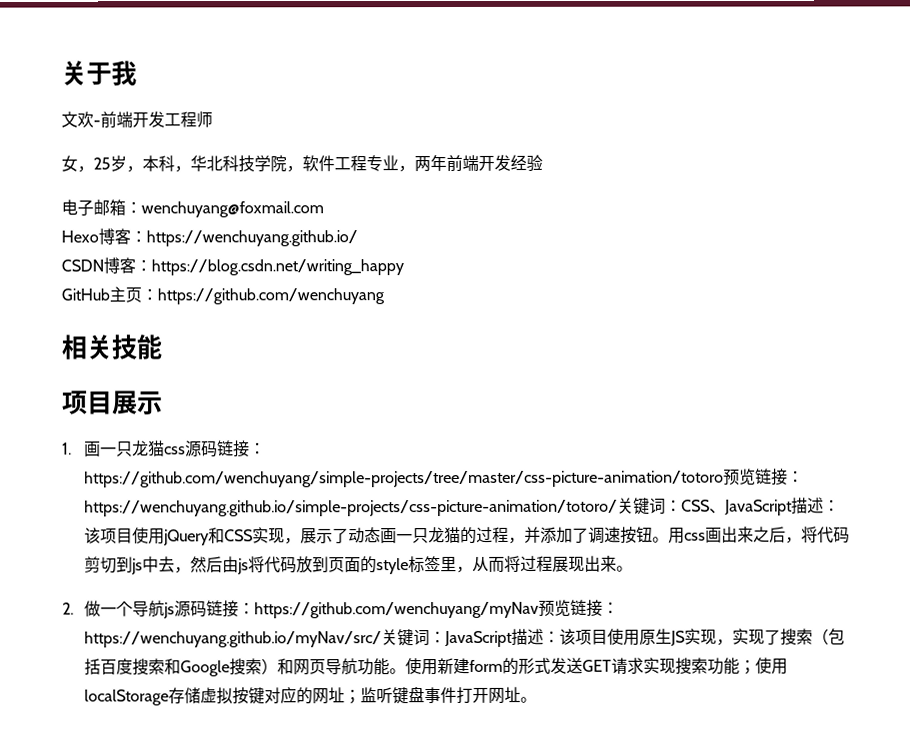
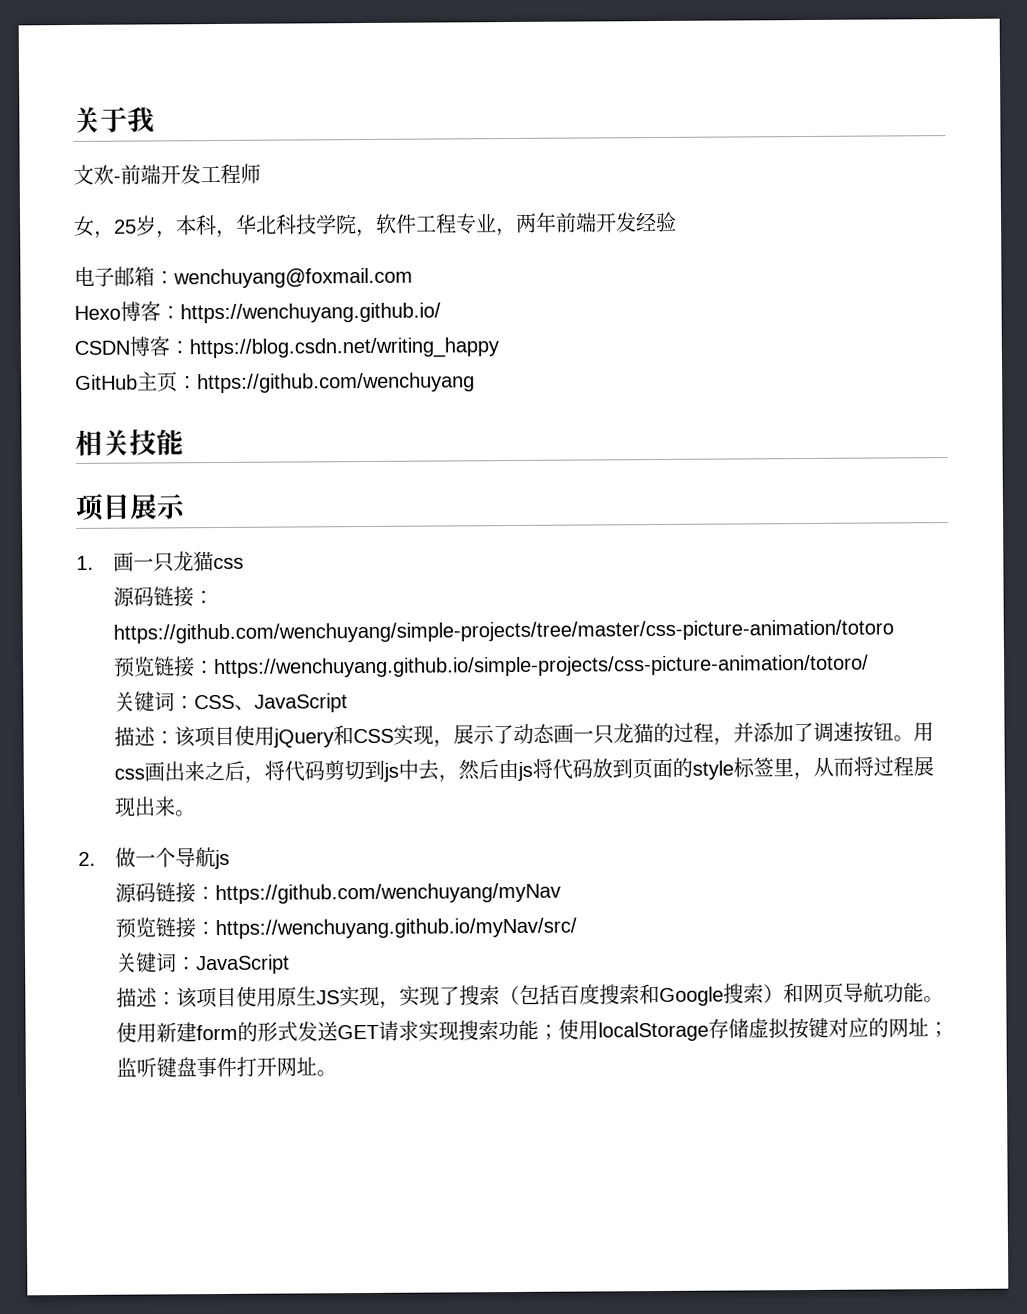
- 1.画一只龙猫css源码链接：https://github.com/wenchuyang/simple-projects/tree/master/css-picture-animation/totoro预览链接：https://wenchuyang.github.io/simple-projects/css-picture-animation/totoro/关键词：CSS、JavaScript描述：该项目使用jQuery和CSS实现，展示了动态画一只龙猫的过程，并添加了调速按钮。
+ 1.画一只龙猫css
+ 源码链接：https://github.com/wenchuyang/simple-projects/tree/master/css-picture-animation/totoro
+ 预览链接：https://wenchuyang.github.io/simple-projects/css-picture-animation/totoro/
+ 关键词：CSS、JavaScript
+ 描述：该项目使用jQuery和CSS实现，展示了动态画一只龙猫的过程，并添加了调速按钮。
- 2.做一个导航js源码链接：https://github.com/wenchuyang/myNav预览链接：https://wenchuyang.github.io/myNav/src/关键词：JavaScript描述：该项目使用原生JS实现，实现了搜索（包括百度搜索和Google搜索）和网页导航功能。
+ 2.做一个导航js
+ 源码链接：https://github.com/wenchuyang/myNav
+ 预览链接：https://wenchuyang.github.io/myNav/src/
+ 关键词：JavaScript
+ 描述：该项目使用原生JS实现，实现了搜索（包括百度搜索和Google搜索）和网页导航功能。

